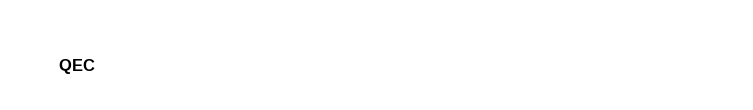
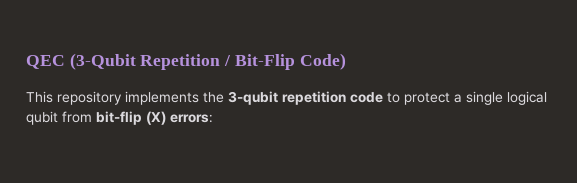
- QEC
+ QEC (3-Qubit Repetition / Bit-Flip Code)
+ This repository implements the 3-qubit repetition code to protect a single logical qubit from bit-flip (X) errors:

